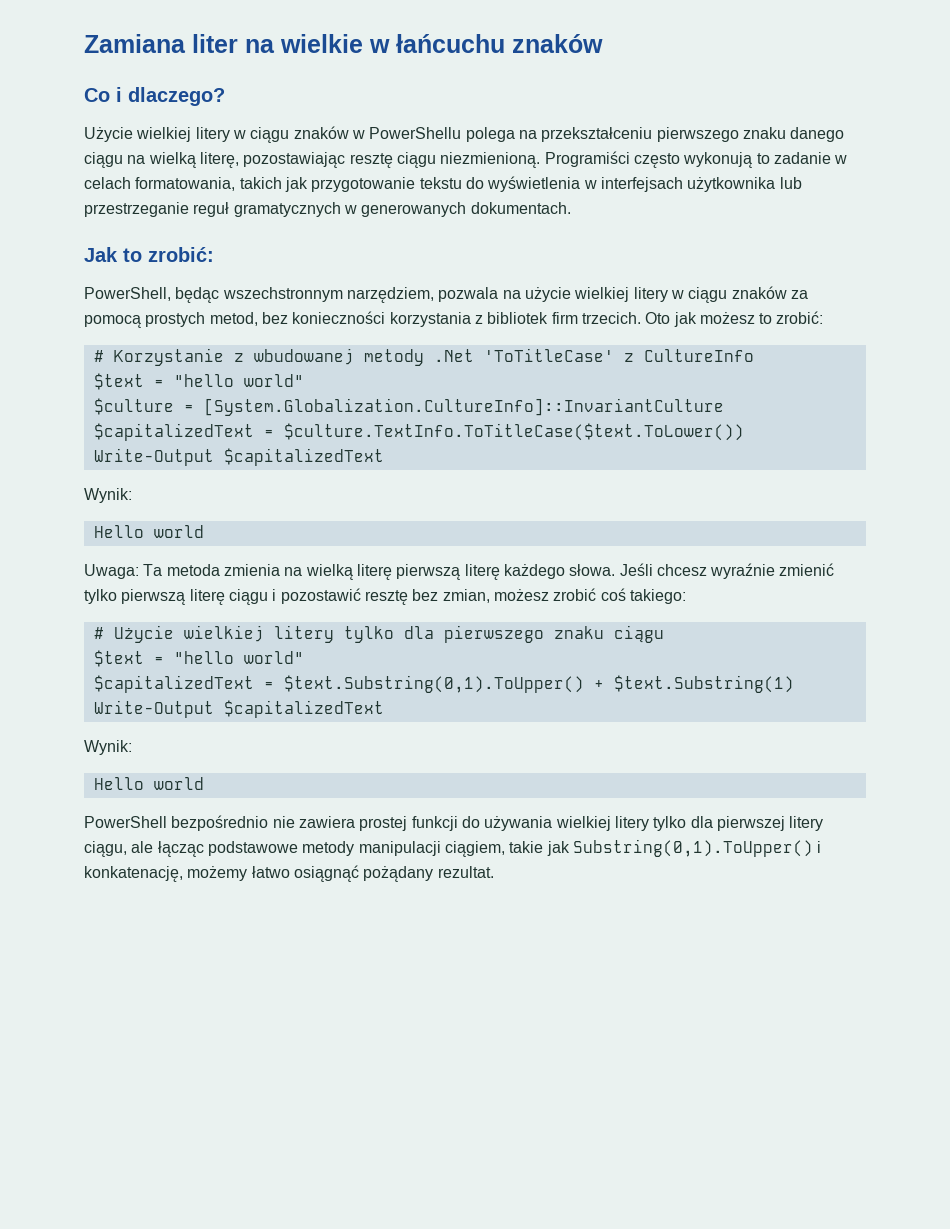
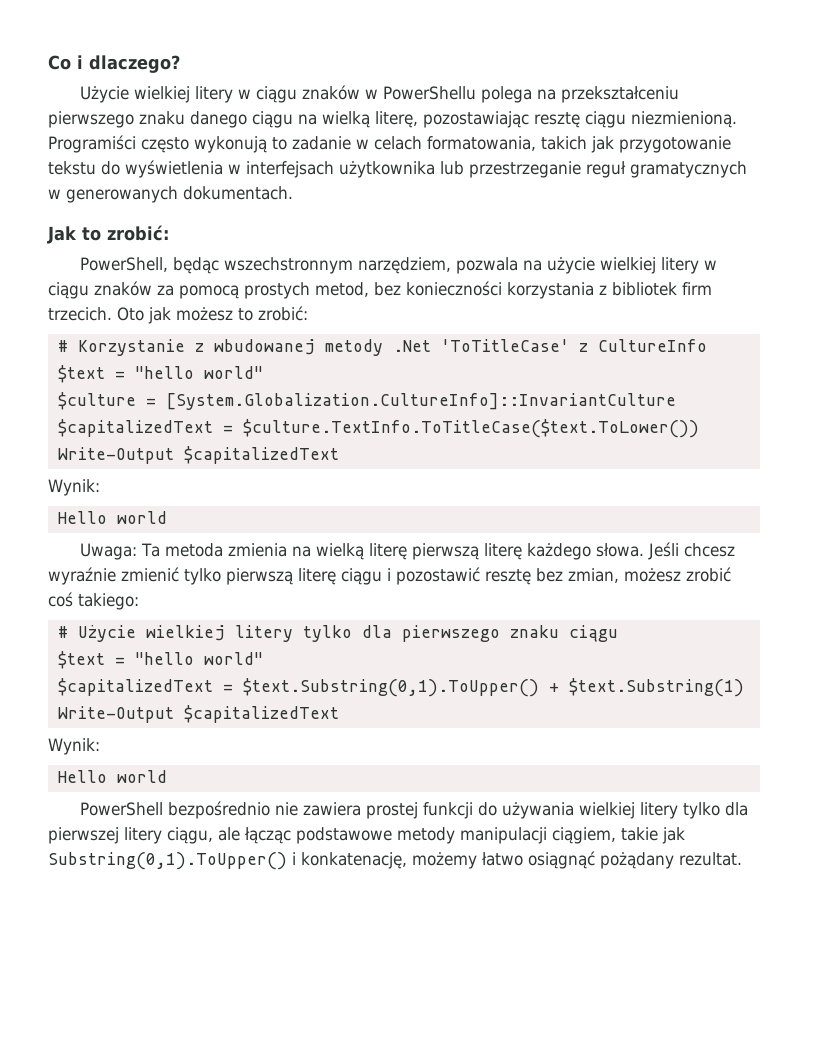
- Zamiana liter na wielkie w łańcuchu znaków

